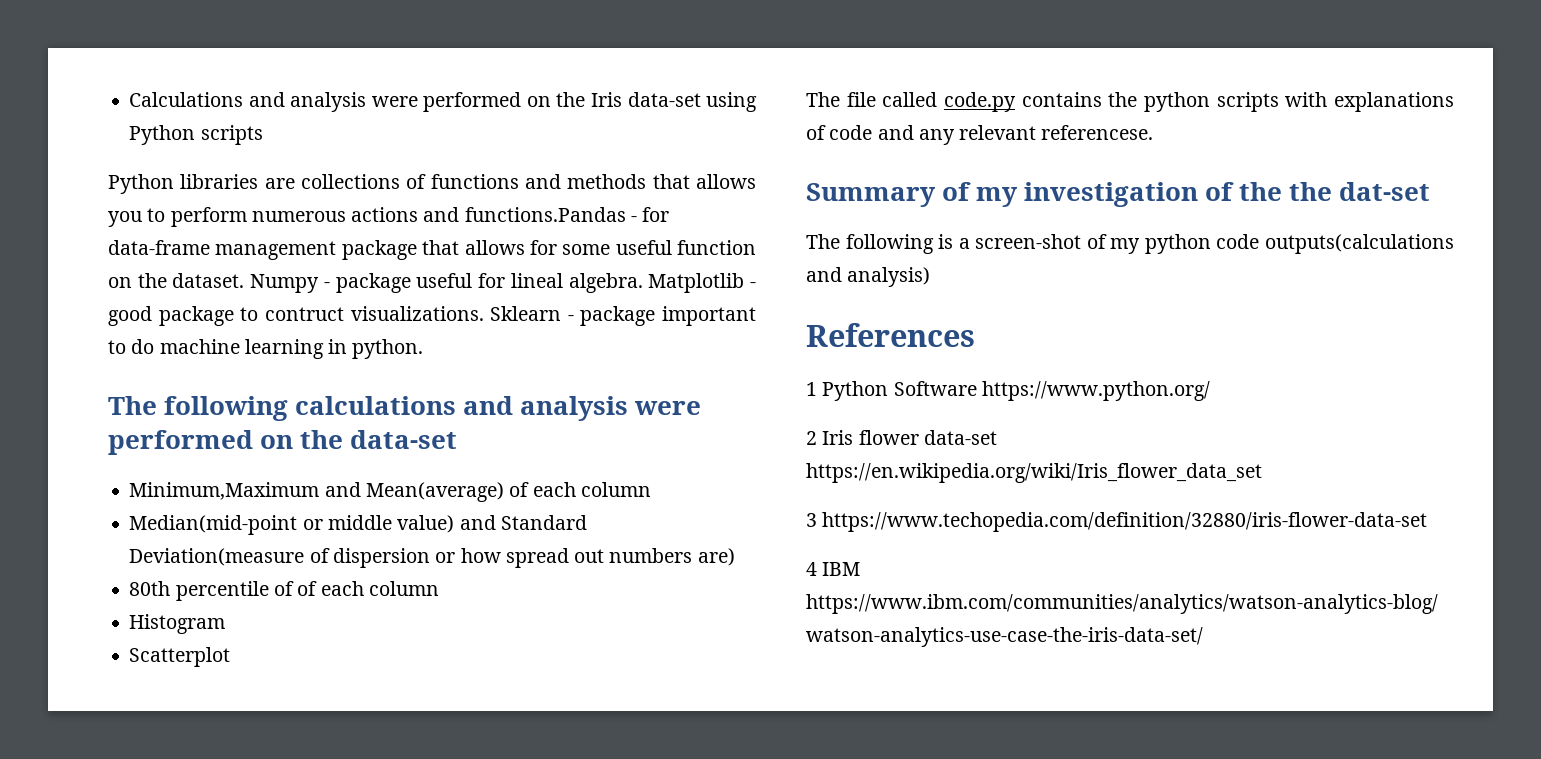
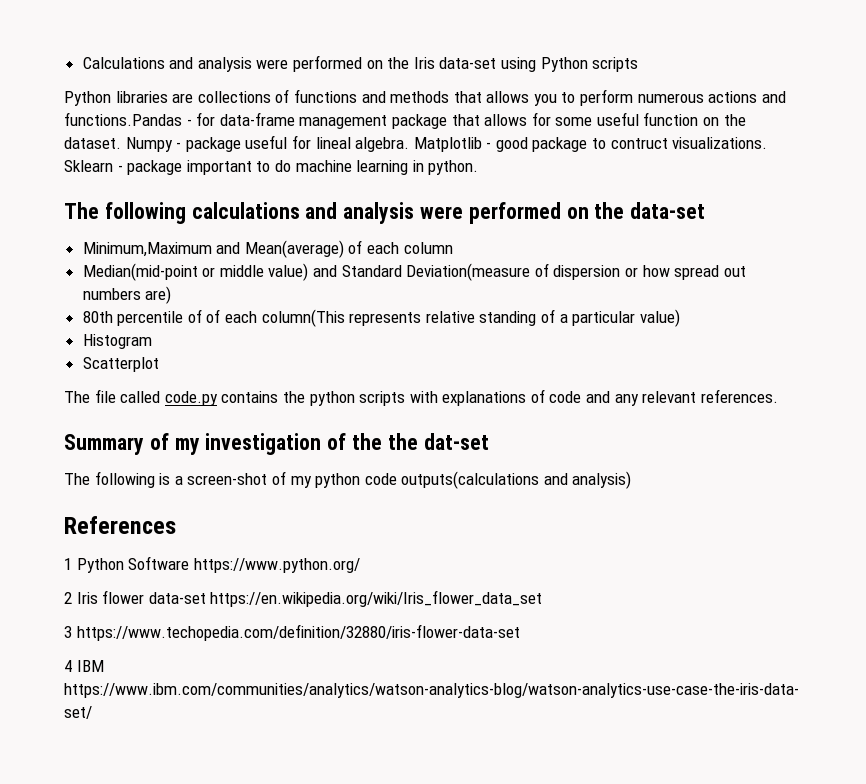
- 80th percentile of of each column
+ 80th percentile of of each column(This represents relative standing of a particular value)
- The file called code.py contains the python scripts with explanations of code and any relevant referencese.
+ The file called code.py contains the python scripts with explanations of code and any relevant references.

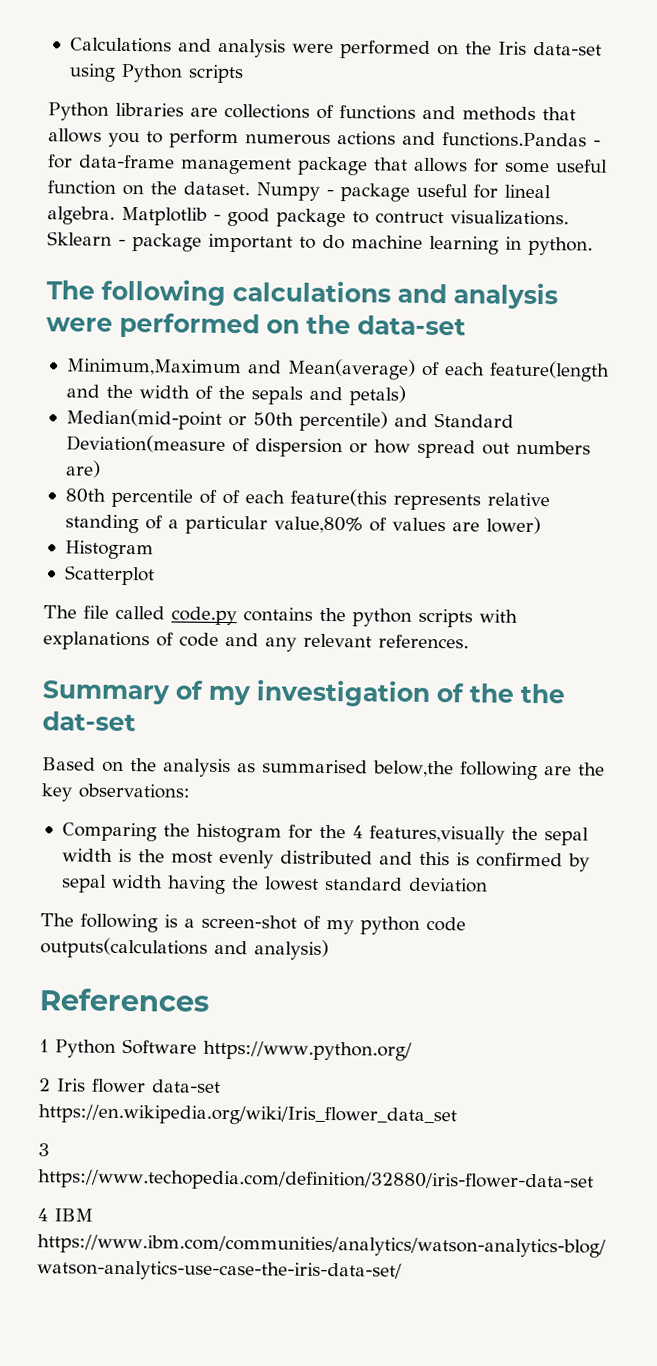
- Minimum,Maximum and Mean(average) of each column
+ Minimum,Maximum and Mean(average) of each feature(length and the width of the sepals and petals)
- Median(mid-point or middle value) and Standard Deviation(measure of dispersion or how spread out numbers are)
+ Median(mid-point or 50th percentile) and Standard Deviation(measure of dispersion or how spread out numbers are)
- 80th percentile of of each column(This represents relative standing of a particular value)
+ 80th percentile of of each feature(this represents relative standing of a particular value,80% of values are lower)
+ Based on the analysis as summarised below,the following are the key observations:
+ Comparing the histogram for the 4 features,visually the sepal width is the most evenly distributed and this is confirmed by sepal width having the lowest standard deviation

